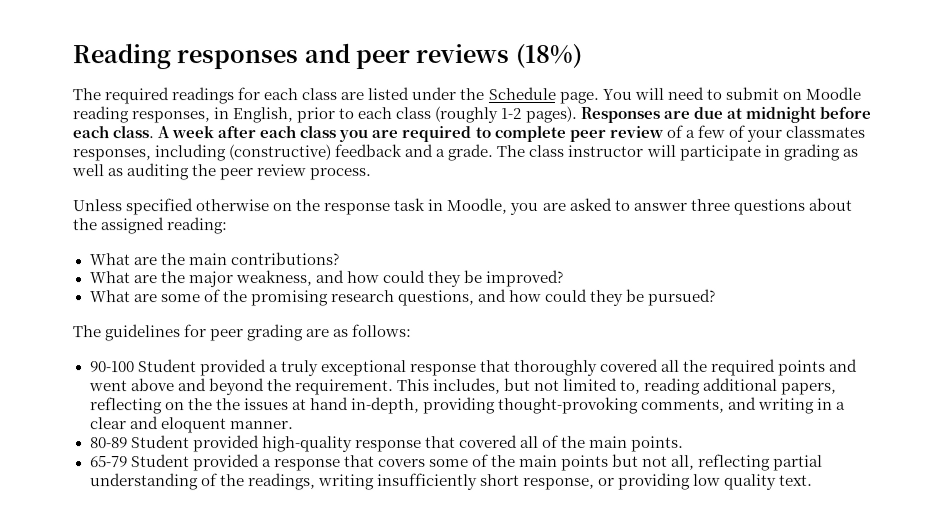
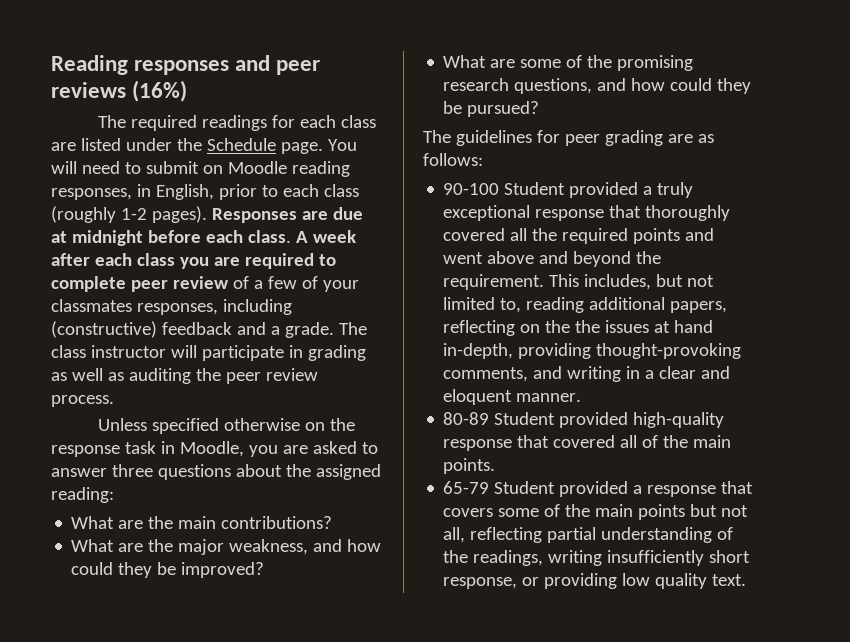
- Reading responses and peer reviews (18%)
+ Reading responses and peer reviews (16%)

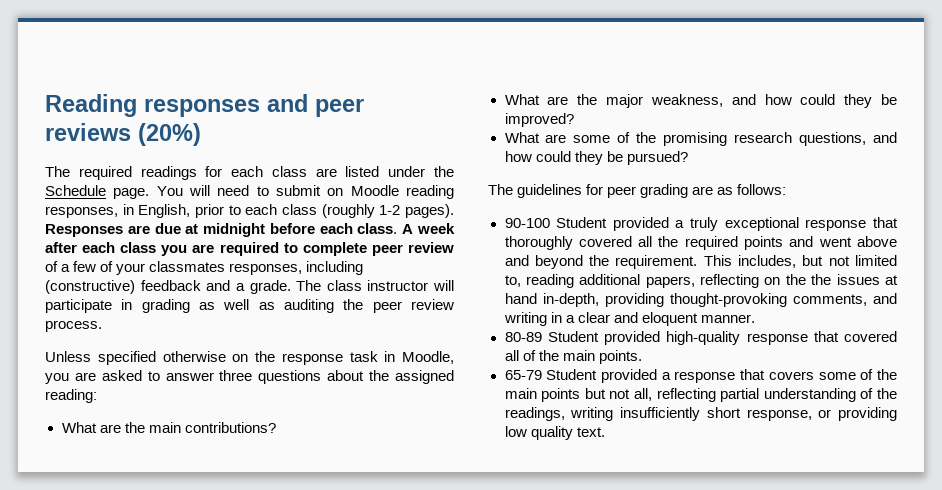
- Reading responses and peer reviews (16%)
+ Reading responses and peer reviews (20%)

